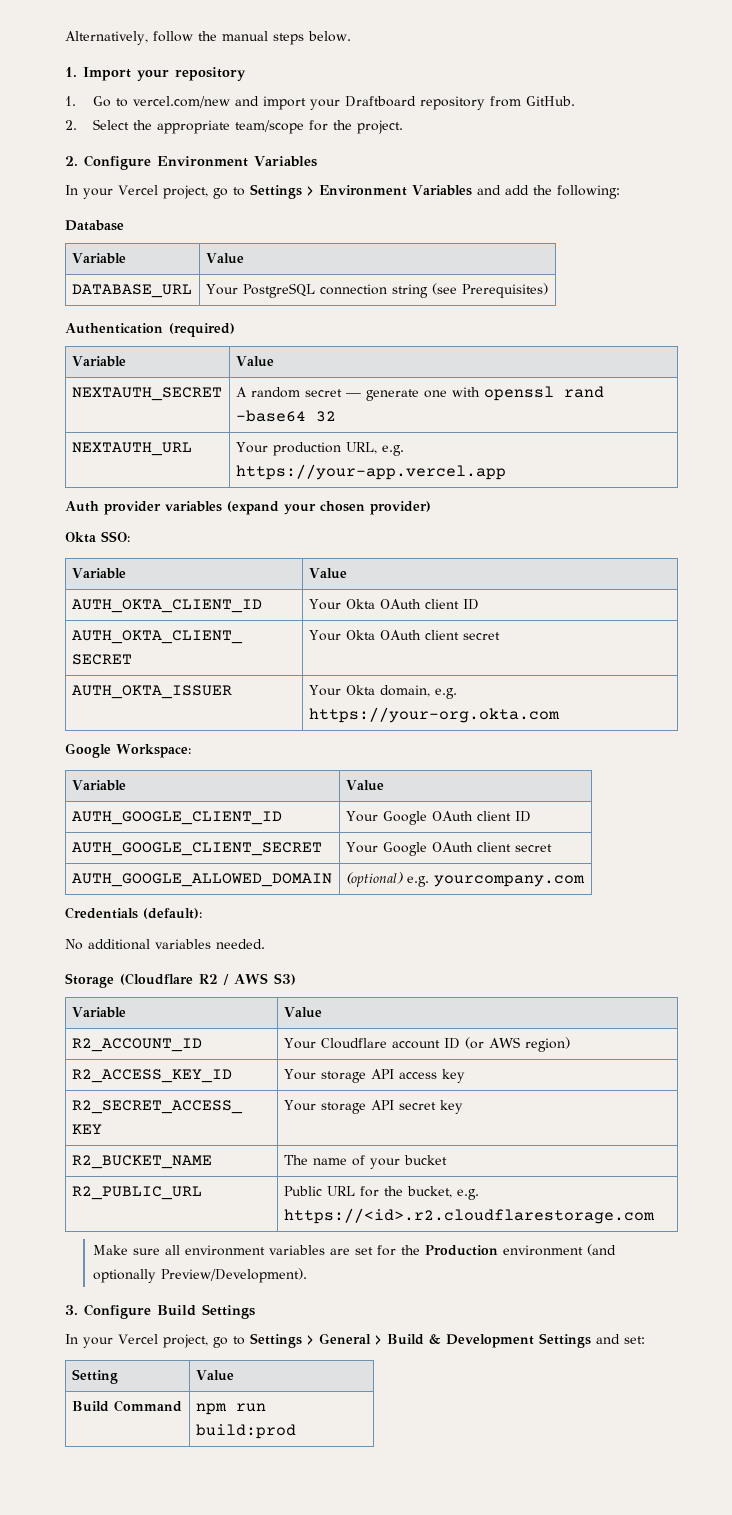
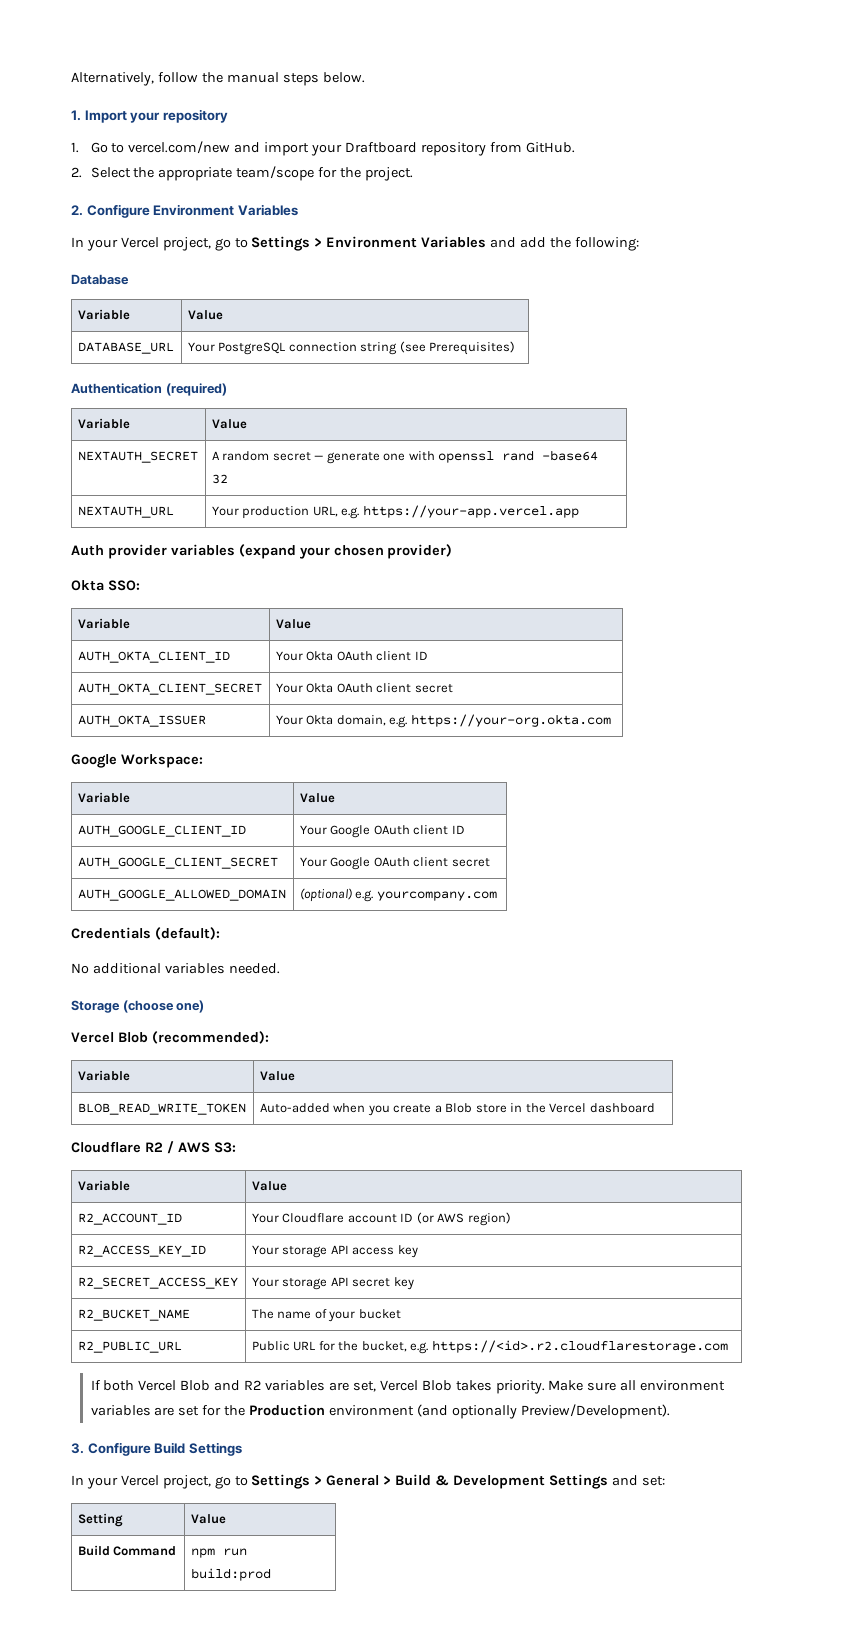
- Storage (Cloudflare R2 / AWS S3)
+ Storage (choose one)
+ Vercel Blob (recommended):
+ Variable | Value
+ BLOB_READ_WRITE_TOKEN | Auto-added when you create a Blob store in the Vercel dashboard
+ Cloudflare R2 / AWS S3:
+ If both Vercel Blob and R2 variables are set, Vercel Blob takes priority.

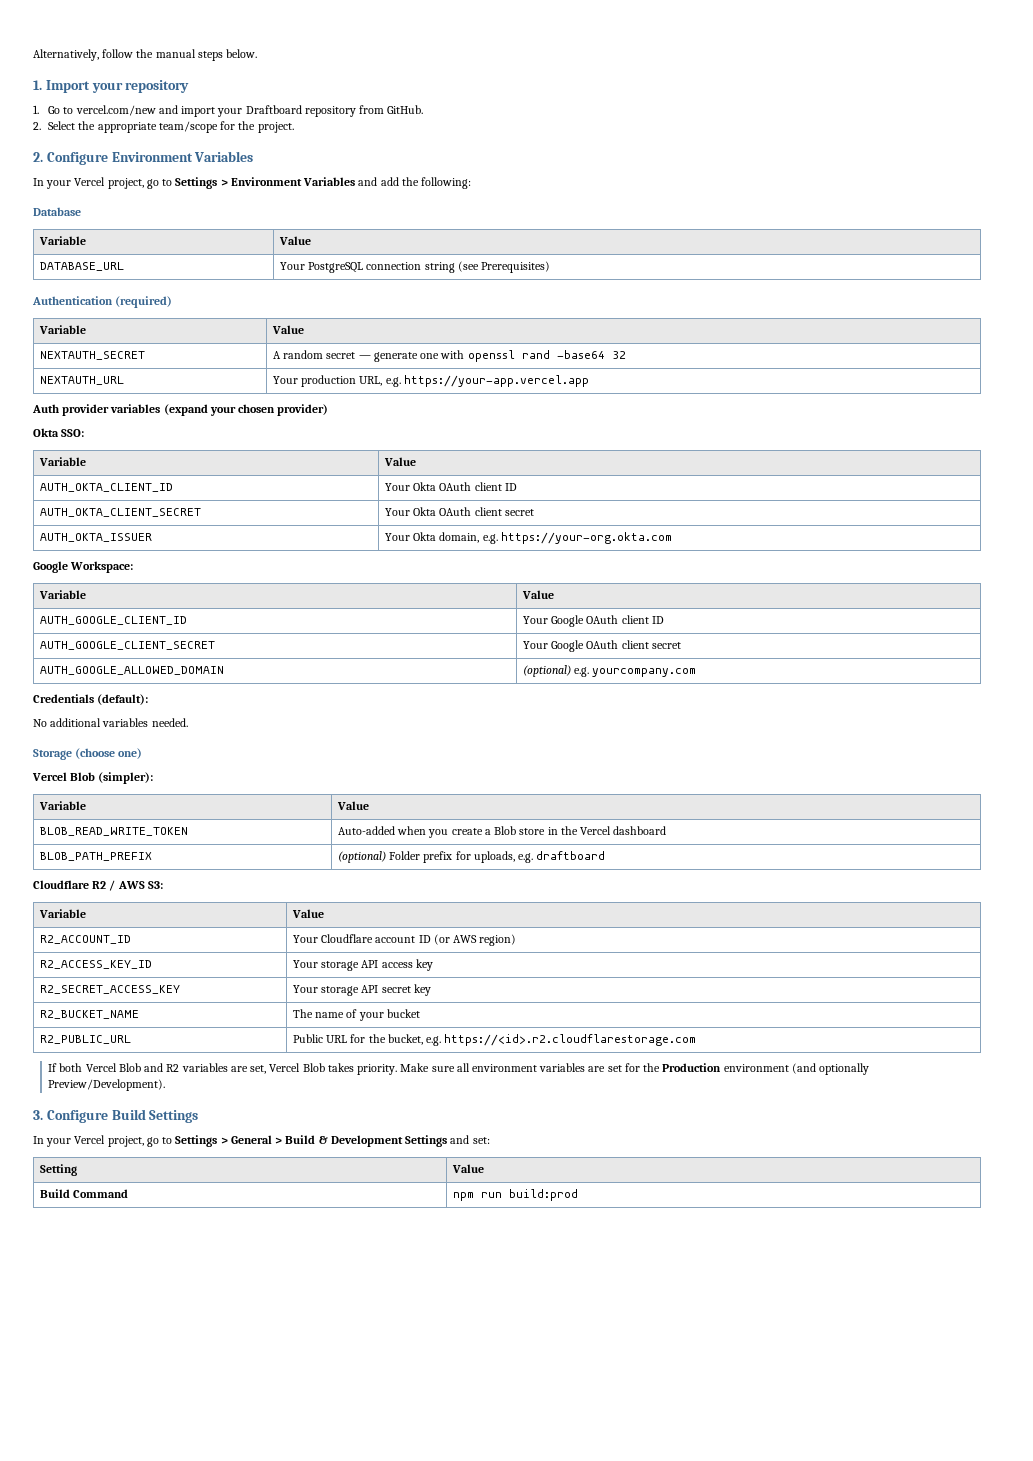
- Vercel Blob (recommended):
+ Vercel Blob (simpler):
+ BLOB_PATH_PREFIX | (optional) Folder prefix for uploads, e.g. draftboard

